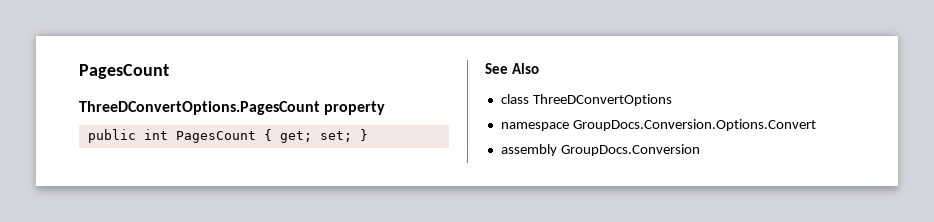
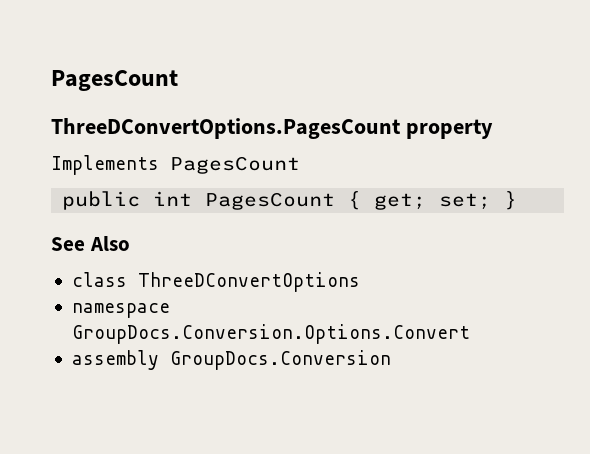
+ Implements PagesCount

